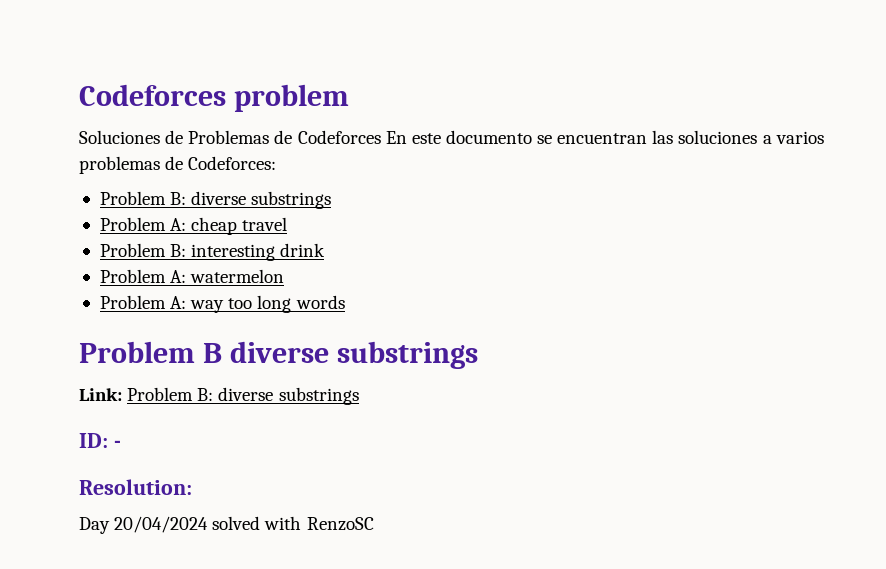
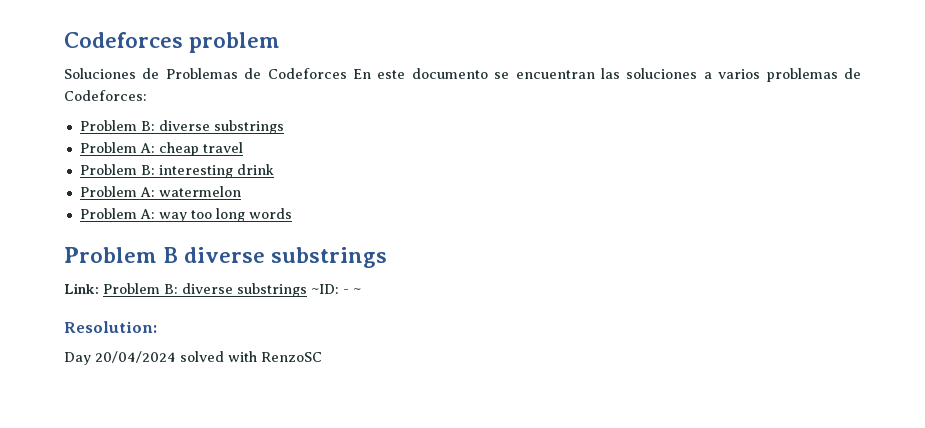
- Link: Problem B: diverse substrings
- ID: -
+ Link: Problem B: diverse substrings ~ID: - ~

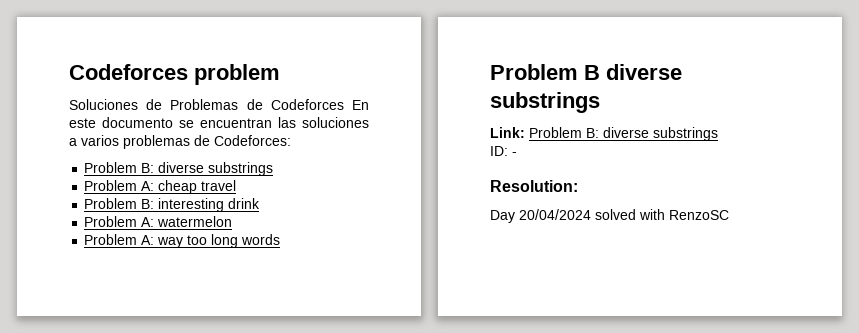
- Link: Problem B: diverse substrings ~ID: - ~
+ Link: Problem B: diverse substrings
+ ID: -

